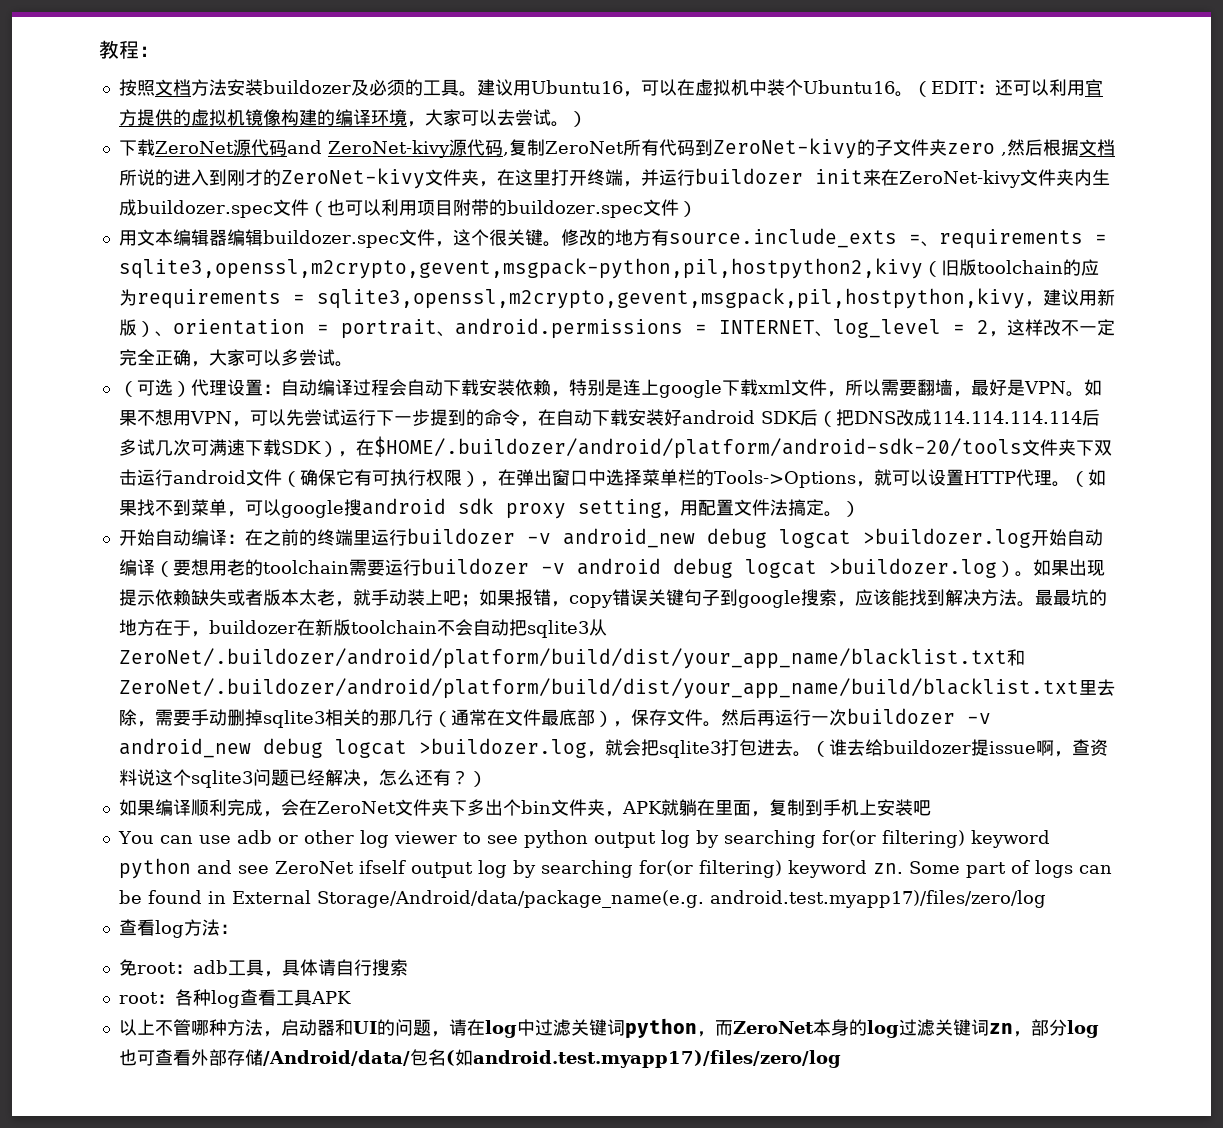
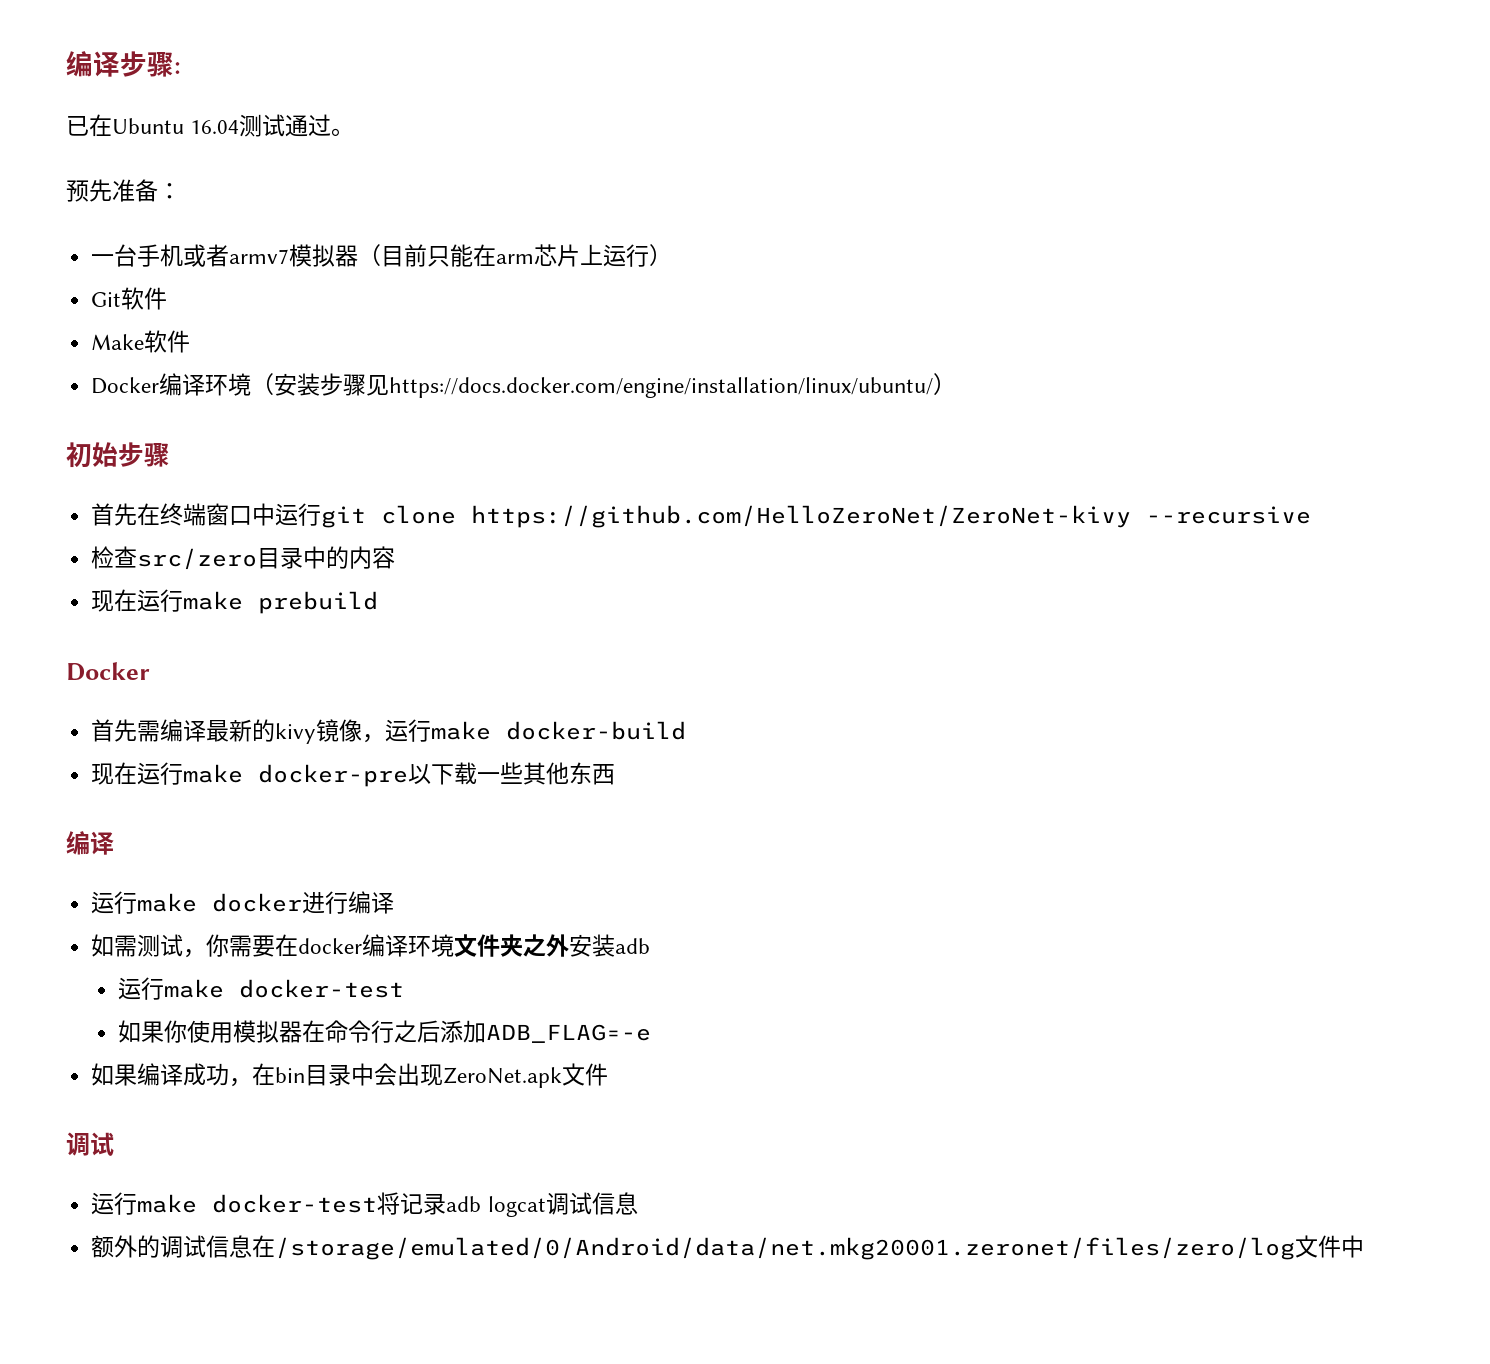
- 教程：
- 按照文档方法安装buildozer及必须的工具。建议用Ubuntu16，可以在虚拟机中装个Ubuntu16。（EDIT：还可以利用官方提供的虚拟机镜像构建的编译环境，大家可以去尝试。）
- 下载ZeroNet源代码and ZeroNet-kivy源代码,复制ZeroNet所有代码到ZeroNet-kivy的子文件夹zero ,然后根据文档所说的进入到刚才的ZeroNet-kivy文件夹，在这里打开终端，并运行buildozer init来在ZeroNet-kivy文件夹内生成buildozer.spec文件（也可以利用项目附带的buildozer.spec文件）
- 用文本编辑器编辑buildozer.spec文件，这个很关键。修改的地方有source.include_exts =、requirements = sqlite3,openssl,m2crypto,gevent,msgpack-python,pil,hostpython2,kivy（旧版toolchain的应为requirements = sqlite3,openssl,m2crypto,gevent,msgpack,pil,hostpython,kivy，建议用新版）、orientation = portrait、android.permissions = INTERNET、log_level = 2，这样改不一定完全正确，大家可以多尝试。
- （可选）代理设置：自动编译过程会自动下载安装依赖，特别是连上google下载xml文件，所以需要翻墙，最好是VPN。如果不想用VPN，可以先尝试运行下一步提到的命令，在自动下载安装好android SDK后（把DNS改成114.114.114.114后多试几次可满速下载SDK），在$HOME/.buildozer/android/platform/android-sdk-20/tools文件夹下双击运行android文件（确保它有可执行权限），在弹出窗口中选择菜单栏的Tools->Options，就可以设置HTTP代理。（如果找不到菜单，可以google搜android sdk proxy setting，用配置文件法搞定。）
- 开始自动编译：在之前的终端里运行buildozer -v android_new debug logcat >buildozer.log开始自动编译（要想用老的toolchain需要运行buildozer -v android debug logcat >buildozer.log）。如果出现提示依赖缺失或者版本太老，就手动装上吧；如果报错，copy错误关键句子到google搜索，应该能找到解决方法。最最坑的地方在于，buildozer在新版toolchain不会自动把sqlite3从ZeroNet/.buildozer/android/platform/build/dist/your_app_name/blacklist.txt和ZeroNet/.buildozer/android/platform/build/dist/your_app_name/build/blacklist.txt里去除，需要手动删掉sqlite3相关的那几行（通常在文件最底部），保存文件。然后再运行一次buildozer -v android_new debug logcat >buildozer.log，就会把sqlite3打包进去。（谁去给buildozer提issue啊，查资料说这个sqlite3问题已经解决，怎么还有？）
- 如果编译顺利完成，会在ZeroNet文件夹下多出个bin文件夹，APK就躺在里面，复制到手机上安装吧
- You can use adb or other log viewer to see python output log by searching for(or filtering) keyword python and see ZeroNet ifself output log by searching for(or filtering) keyword zn. Some part of logs can be found in External Storage/Android/data/package_name(e.g. android.test.myapp17)/files/zero/log
- 查看log方法：
- 免root：adb工具，具体请自行搜索
- root：各种log查看工具APK
- 以上不管哪种方法，启动器和UI的问题，请在log中过滤关键词python，而ZeroNet本身的log过滤关键词zn，部分log也可查看外部存储/Android/data/包名(如android.test.myapp17)/files/zero/log
+ 编译步骤:
+ 已在Ubuntu 16.04测试通过。
+ 预先准备：
+ 一台手机或者armv7模拟器（目前只能在arm芯片上运行）
+ Git软件
+ Make软件
+ Docker编译环境（安装步骤见https://docs.docker.com/engine/installation/linux/ubuntu/）
+ 初始步骤
+ 首先在终端窗口中运行git clone https://github.com/HelloZeroNet/ZeroNet-kivy --recursive
+ 检查src/zero目录中的内容
+ 现在运行make prebuild
+ Docker
+ 首先需编译最新的kivy镜像，运行make docker-build
+ 现在运行make docker-pre以下载一些其他东西
+ 编译
+ 运行make docker进行编译
+ 如需测试，你需要在docker编译环境文件夹之外安装adb
+ 运行make docker-test
+ 如果你使用模拟器在命令行之后添加ADB_FLAG=-e
+ 如果编译成功，在bin目录中会出现ZeroNet.apk文件
+ 调试
+ 运行make docker-test将记录adb logcat调试信息
+ 额外的调试信息在/storage/emulated/0/Android/data/net.mkg20001.zeronet/files/zero/log文件中

